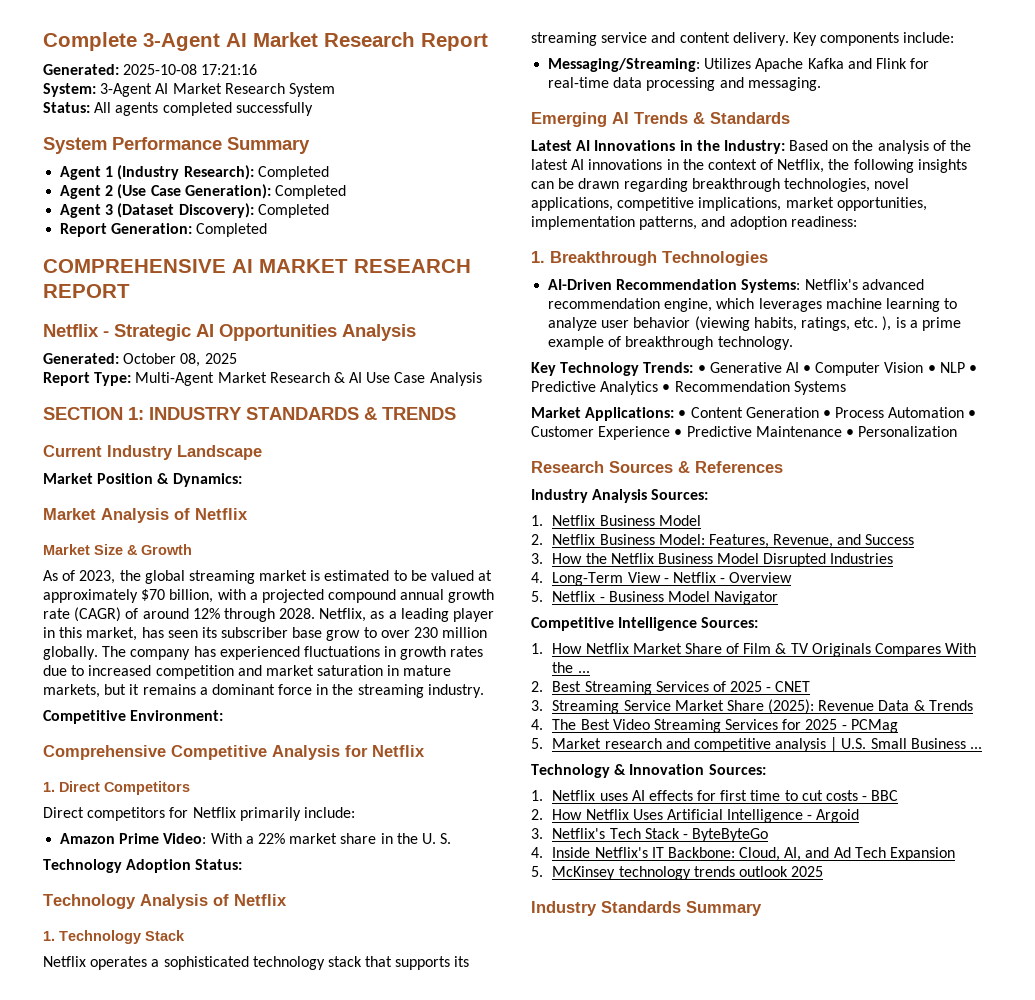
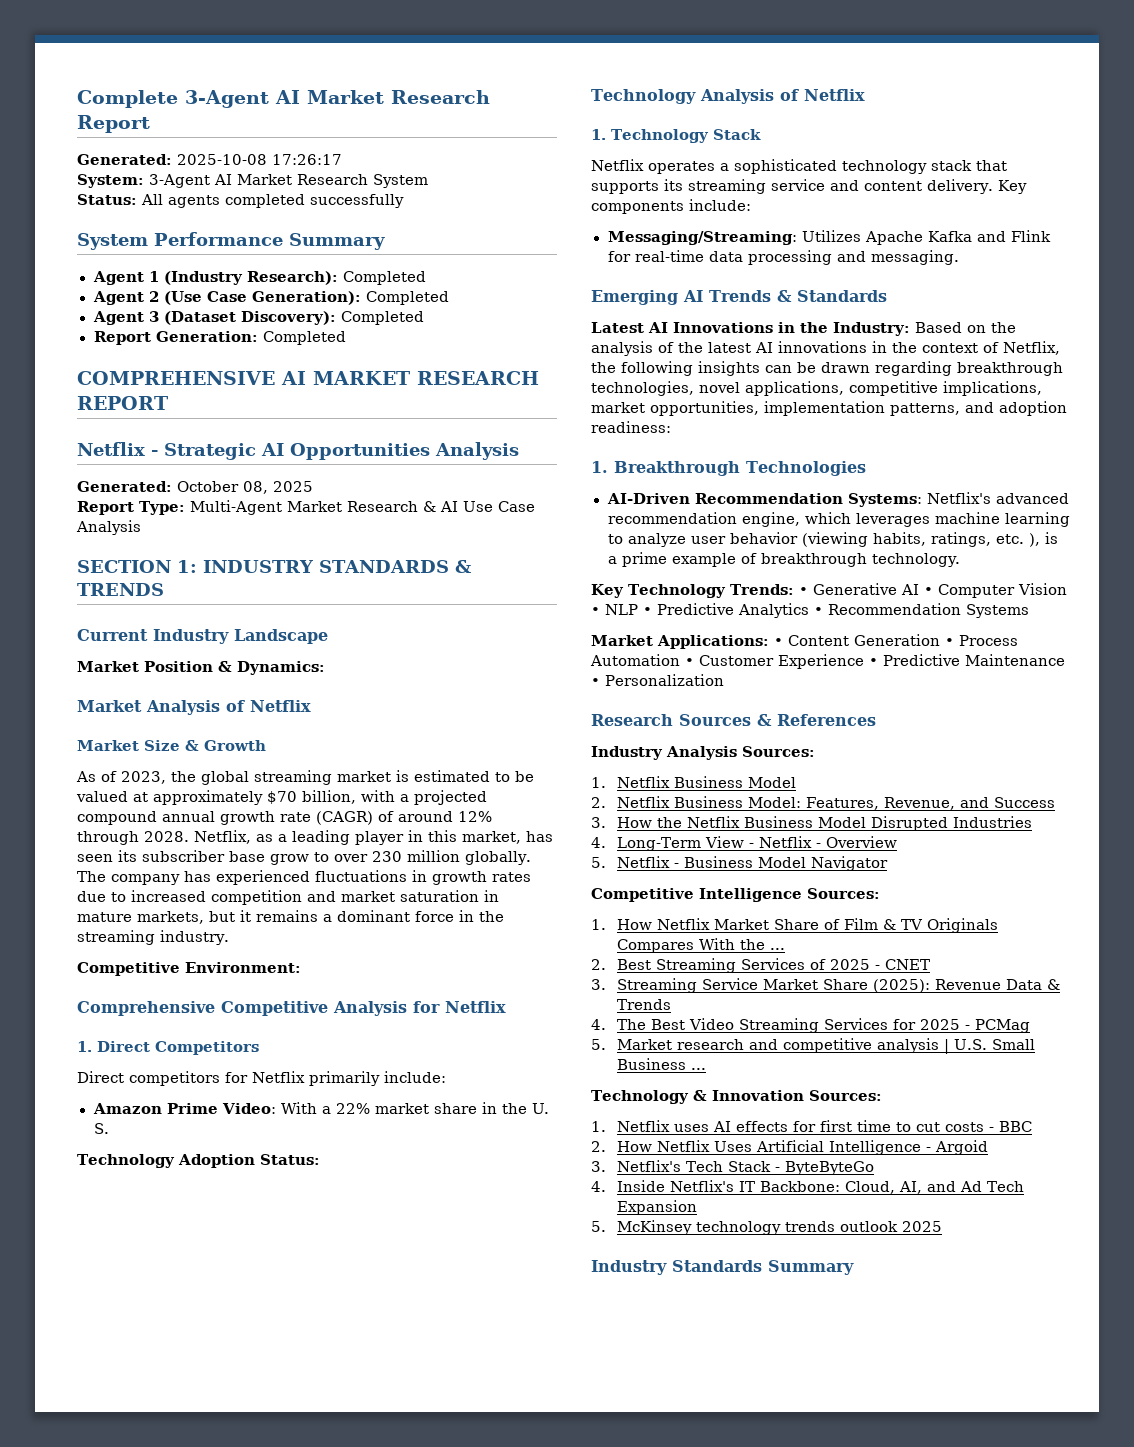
- Generated: 2025-10-08 17:21:16
+ Generated: 2025-10-08 17:26:17

